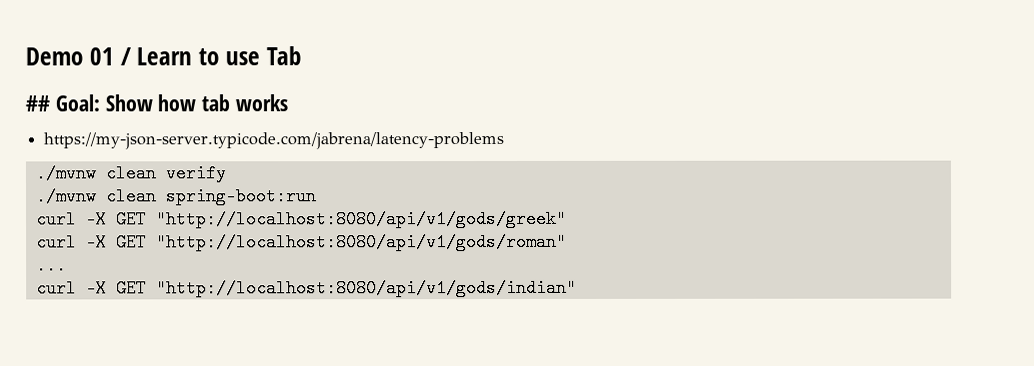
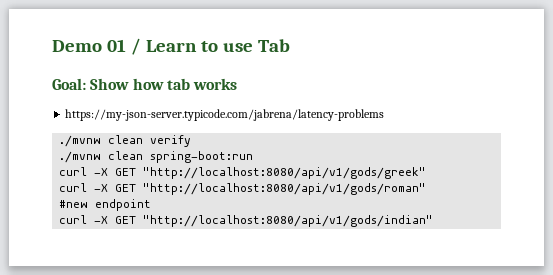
- ## Goal: Show how tab works
+ Goal: Show how tab works
- ...
+ #new endpoint

